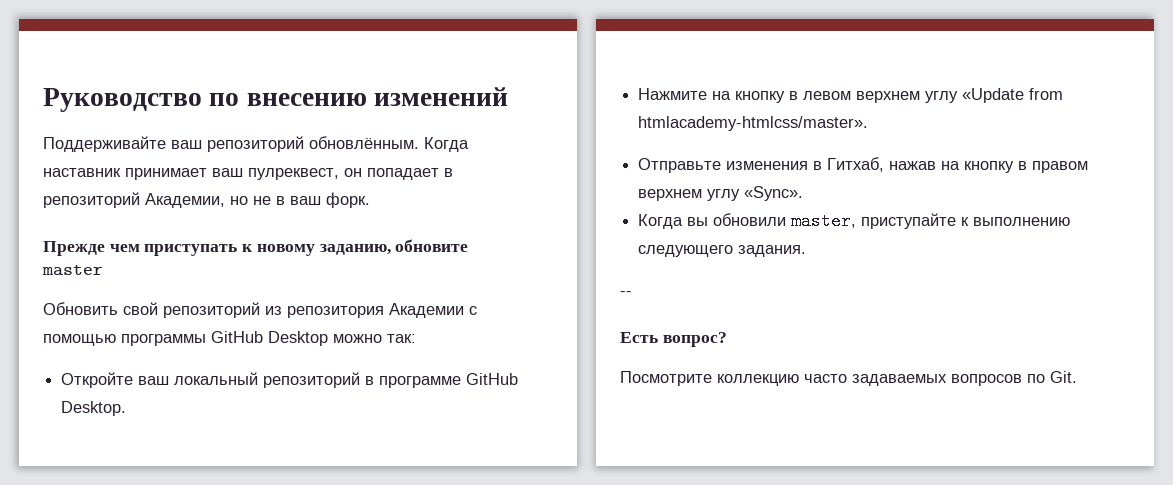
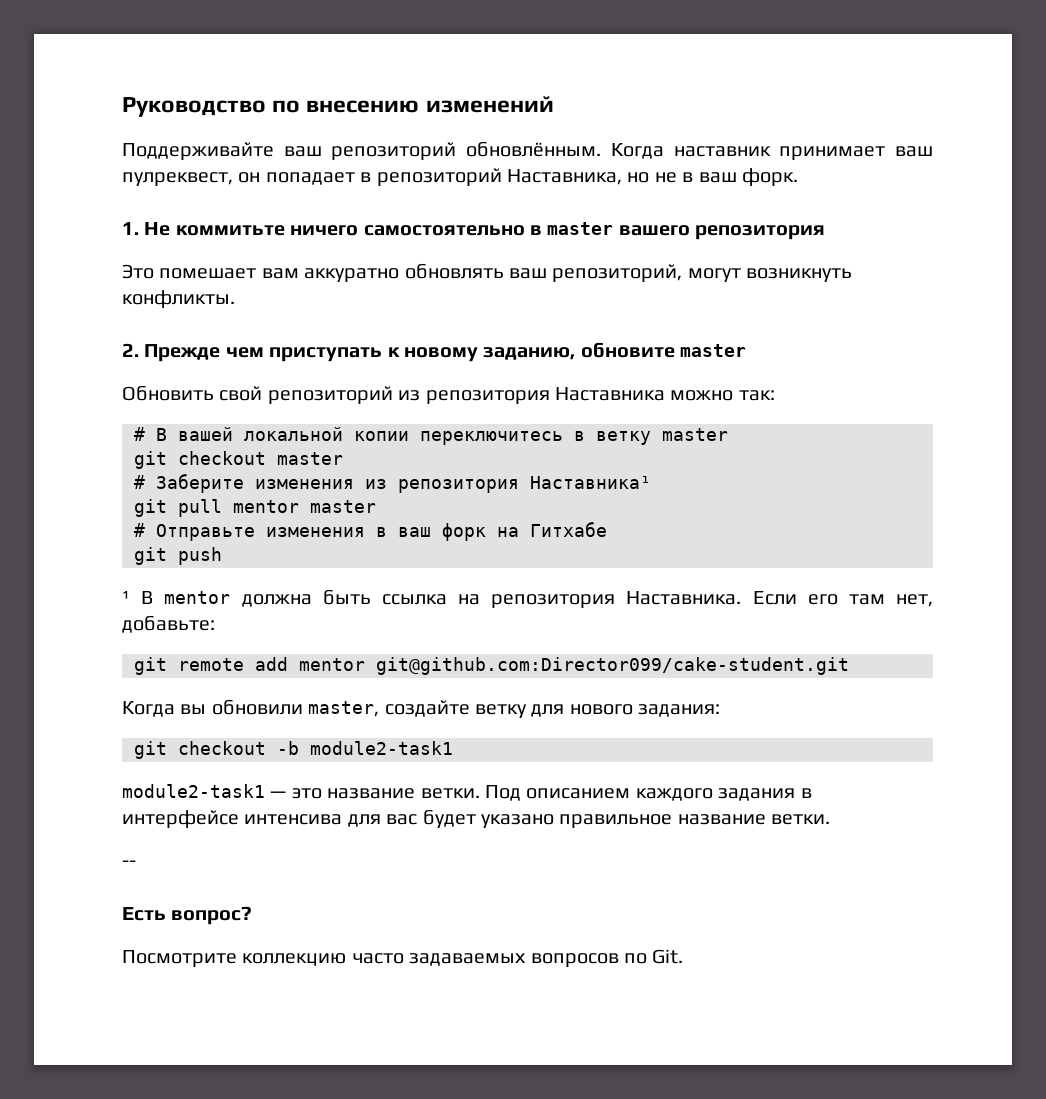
- Когда наставник принимает ваш пулреквест, он попадает в репозиторий Академии, но не в ваш форк.
+ Когда наставник принимает ваш пулреквест, он попадает в репозиторий Наставника, но не в ваш форк.
- Прежде чем приступать к новому заданию, обновите master
+ 1. Не коммитьте ничего самостоятельно в master вашего репозитория
+ Это помешает вам аккуратно обновлять ваш репозиторий, могут возникнуть конфликты.
+ 2. Прежде чем приступать к новому заданию, обновите master
- Обновить свой репозиторий из репозитория Академии с помощью программы GitHub Desktop можно так:
- Откройте ваш локальный репозиторий в программе GitHub Desktop.
- Нажмите на кнопку в левом верхнем углу «Update from htmlacademy-htmlcss/master».
- Отправьте изменения в Гитхаб, нажав на кнопку в правом верхнем углу «Sync».
- Когда вы обновили master, приступайте к выполнению следующего задания.
+ Обновить свой репозиторий из репозитория Наставника можно так:
+ # В вашей локальной копии переключитесь в ветку master
+ git checkout master
+ # Заберите изменения из репозитория Наставника¹
+ git pull mentor master
+ # Отправьте изменения в ваш форк на Гитхабе
+ git push
+ ¹ В mentor должна быть ссылка на репозитория Наставника. Если его там нет, добавьте:
+ git remote add mentor git@github.com:Director099/cake-student.git
+ Когда вы обновили master, создайте ветку для нового задания:
+ git checkout -b module2-task1
+ module2-task1 — это название ветки. Под описанием каждого задания в интерфейсе интенсива для вас будет указано правильное название ветки.

